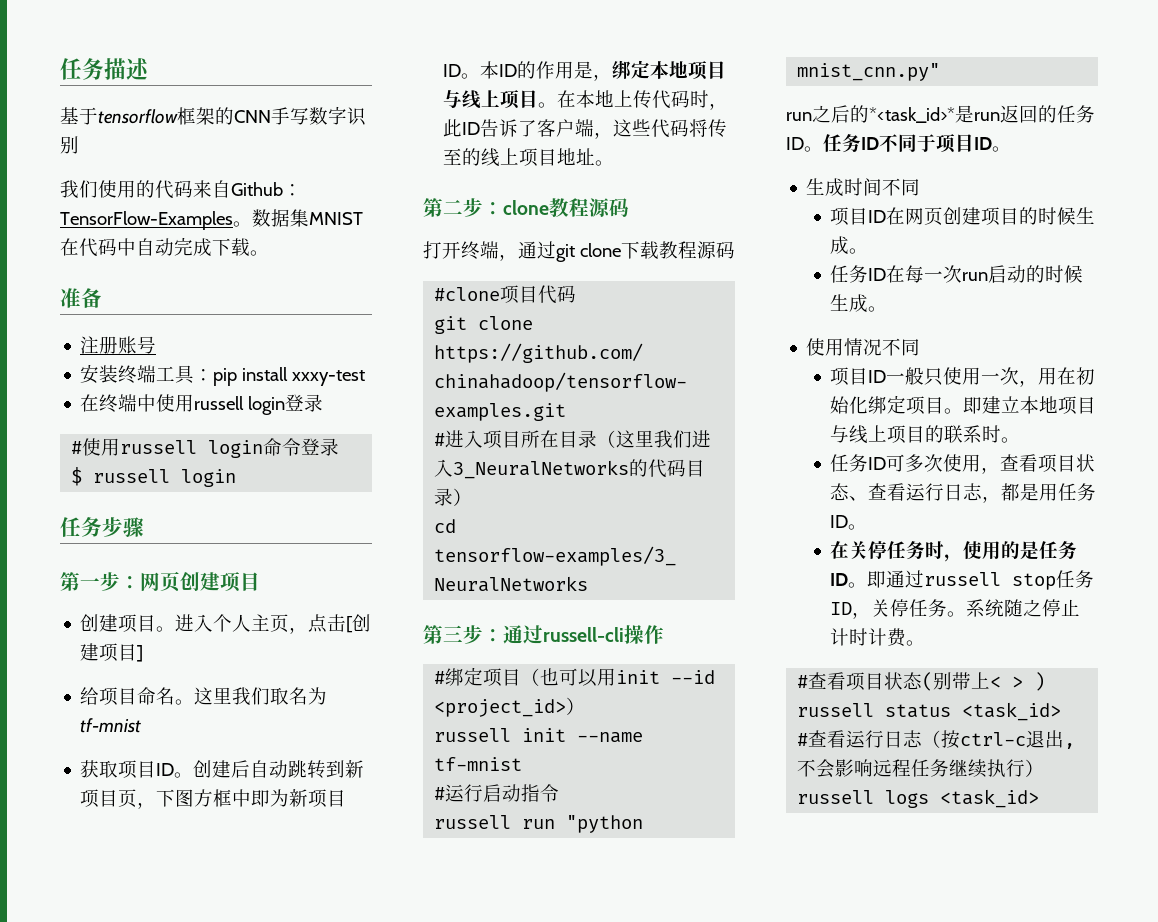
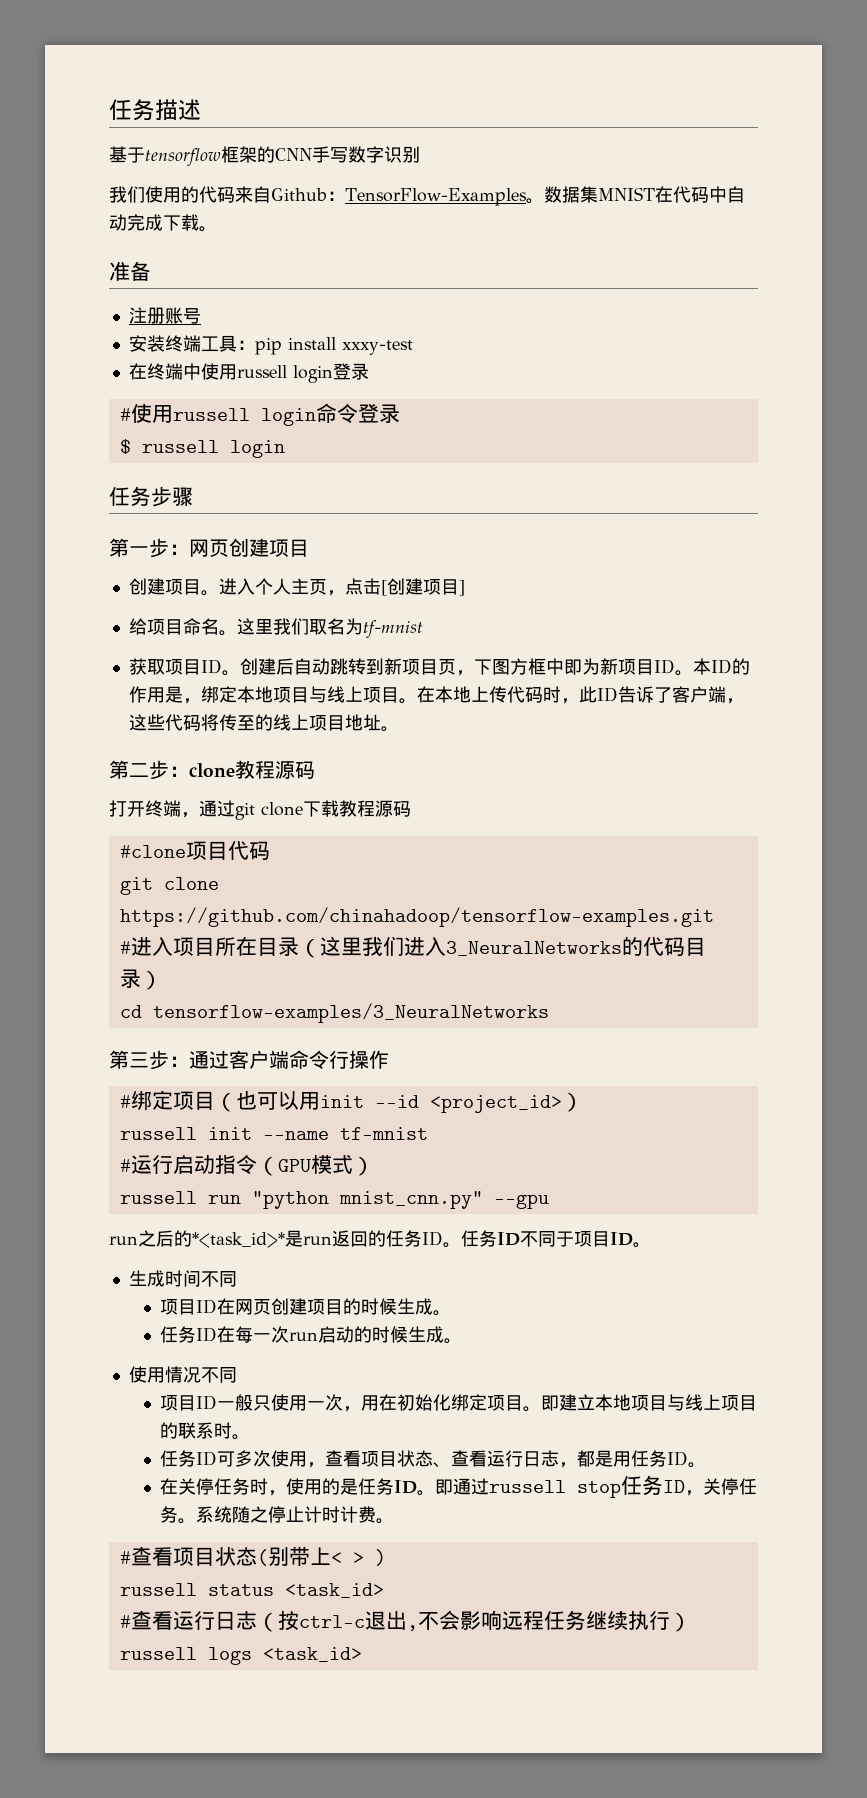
- 第三步：通过russell-cli操作
+ 第三步：通过客户端命令行操作
- #运行启动指令
+ #运行启动指令（GPU模式）
- russell run "python mnist_cnn.py"
+ russell run "python mnist_cnn.py" --gpu

